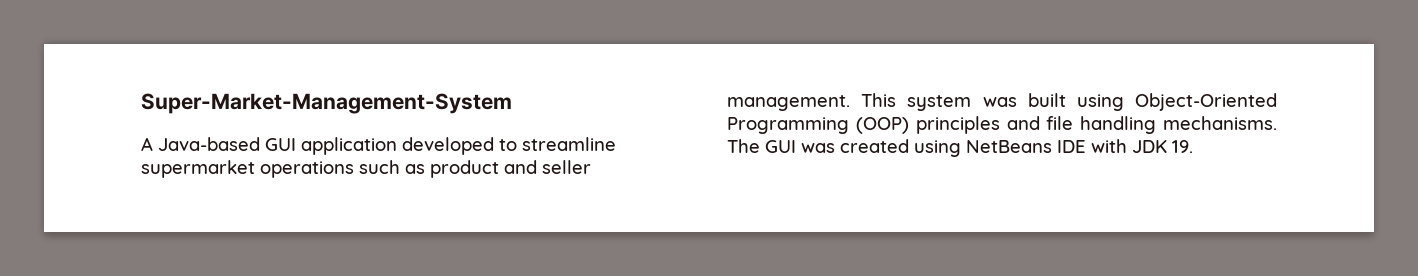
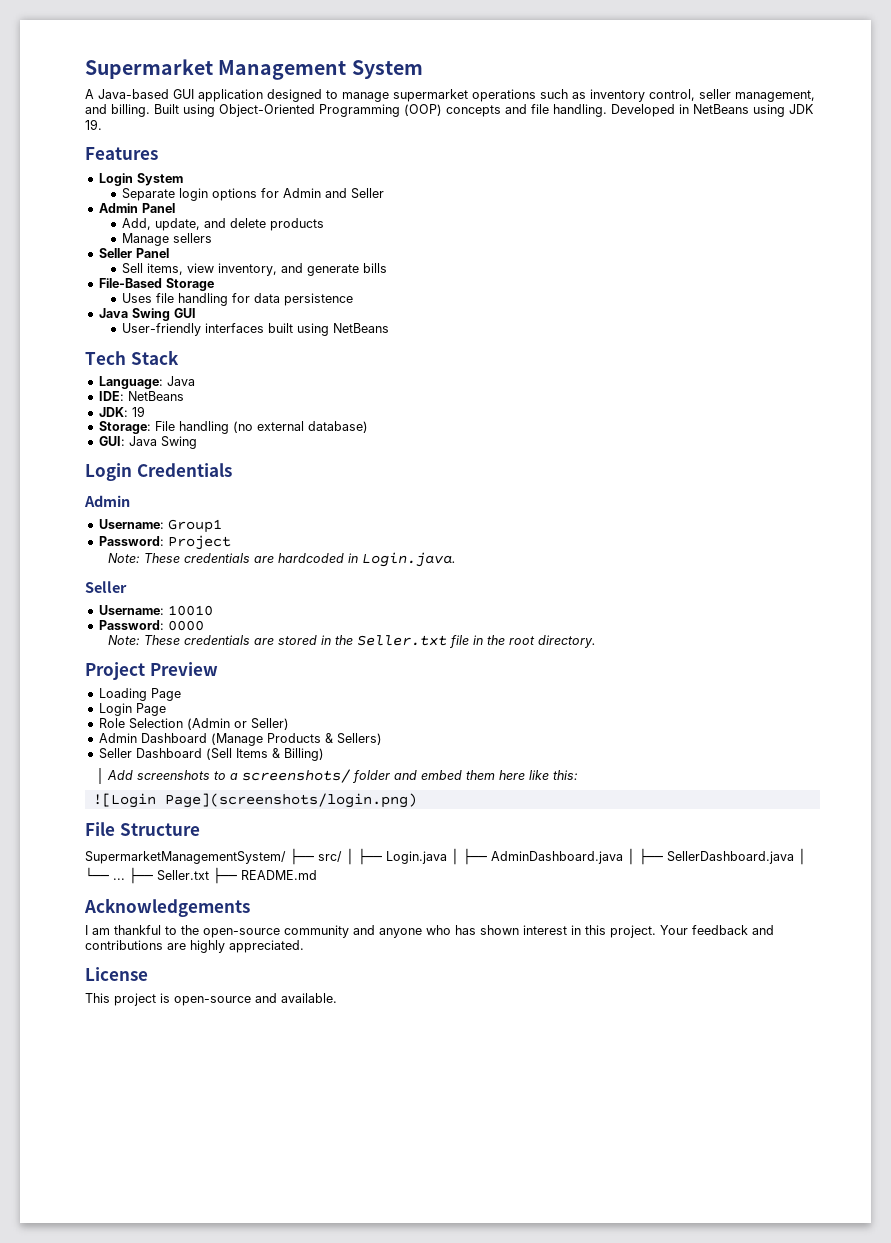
- Super-Market-Management-System
+ Supermarket Management System
- A Java-based GUI application developed to streamline supermarket operations such as product and seller management. This system was built using Object-Oriented Programming (OOP) principles and file handling mechanisms. The GUI was created using NetBeans IDE with JDK 19.
+ A Java-based GUI application designed to manage supermarket operations such as inventory control, seller management, and billing. Built using Object-Oriented Programming (OOP) concepts and file handling. Developed in NetBeans using JDK 19.
+ Features
+ Login System
+ Separate login options for Admin and Seller
+ Admin Panel
+ Add, update, and delete products
+ Manage sellers
+ Seller Panel
+ Sell items, view inventory, and generate bills
+ File-Based Storage
+ Uses file handling for data persistence
+ Java Swing GUI
+ User-friendly interfaces built using NetBeans
+ Tech Stack
+ Language: Java
+ IDE: NetBeans
+ JDK: 19
+ Storage: File handling (no external database)
+ GUI: Java Swing
+ Login Credentials
+ Admin
+ Username: Group1
+ Password: Project
+ Note: These credentials are hardcoded in Login.java.
+ Seller
+ Username: 10010
+ Password: 0000
+ Note: These credentials are stored in the Seller.txt file in the root directory.
+ Project Preview
+ Loading Page
+ Login Page
+ Role Selection (Admin or Seller)
+ Admin Dashboard (Manage Products & Sellers)
+ Seller Dashboard (Sell Items & Billing)
+ Add screenshots to a screenshots/ folder and embed them here like this:
+ ![Login Page](screenshots/login.png)
+ File Structure
+ SupermarketManagementSystem/ ├── src/ │ ├── Login.java │ ├── AdminDashboard.java │ ├── SellerDashboard.java │ └── ... ├── Seller.txt ├── README.md
+ Acknowledgements
+ I am thankful to the open-source community and anyone who has shown interest in this project. Your feedback and contributions are highly appreciated.
+ License
+ This project is open-source and available.

